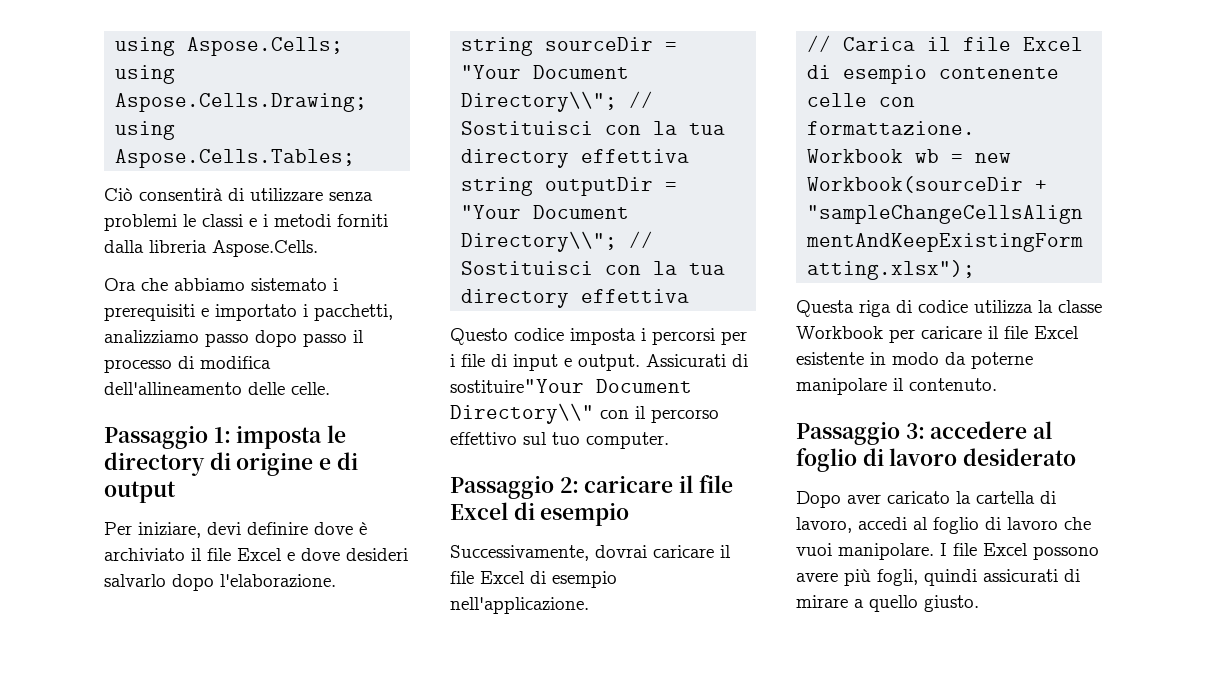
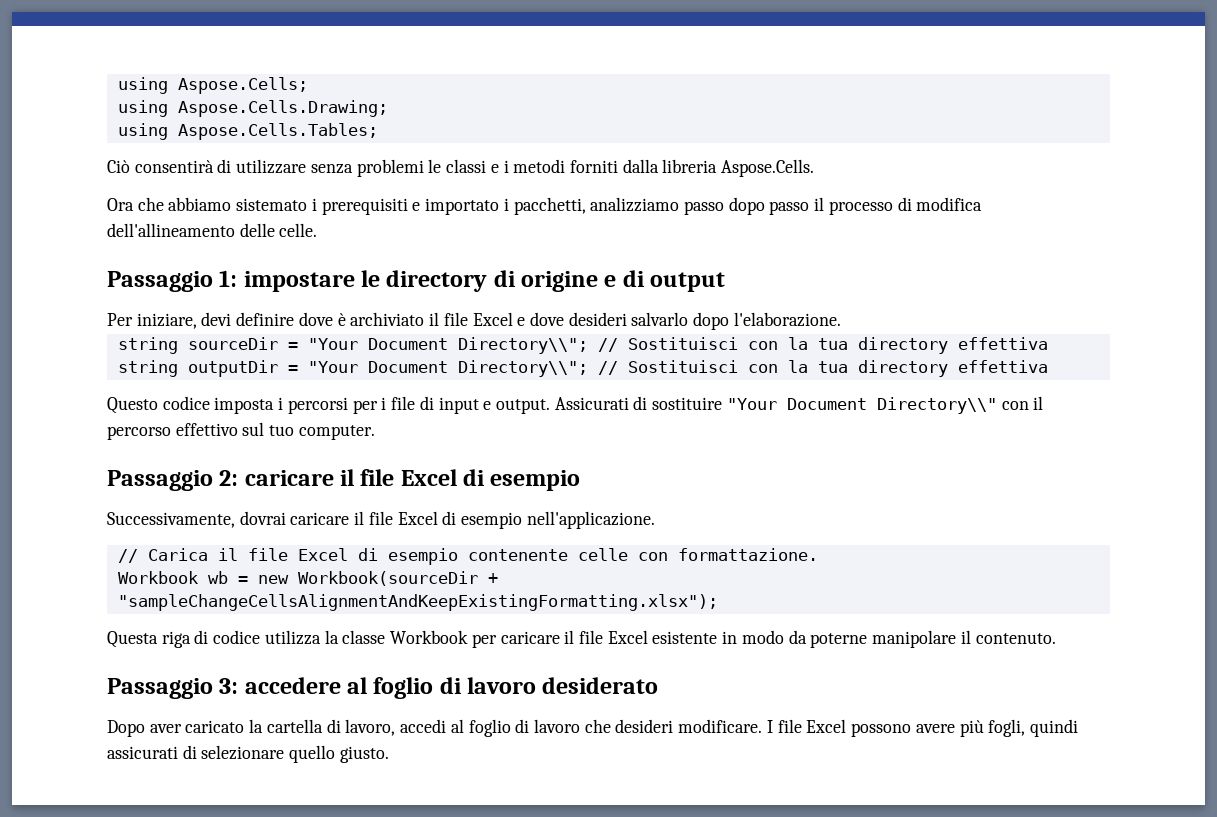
- Passaggio 1: imposta le directory di origine e di output
+ Passaggio 1: impostare le directory di origine e di output
- Assicurati di sostituire"Your Document Directory\\" con il percorso effettivo sul tuo computer.
+ Assicurati di sostituire "Your Document Directory\\" con il percorso effettivo sul tuo computer.
- Dopo aver caricato la cartella di lavoro, accedi al foglio di lavoro che vuoi manipolare.
+ Dopo aver caricato la cartella di lavoro, accedi al foglio di lavoro che desideri modificare.
- I file Excel possono avere più fogli, quindi assicurati di mirare a quello giusto.
+ I file Excel possono avere più fogli, quindi assicurati di selezionare quello giusto.

